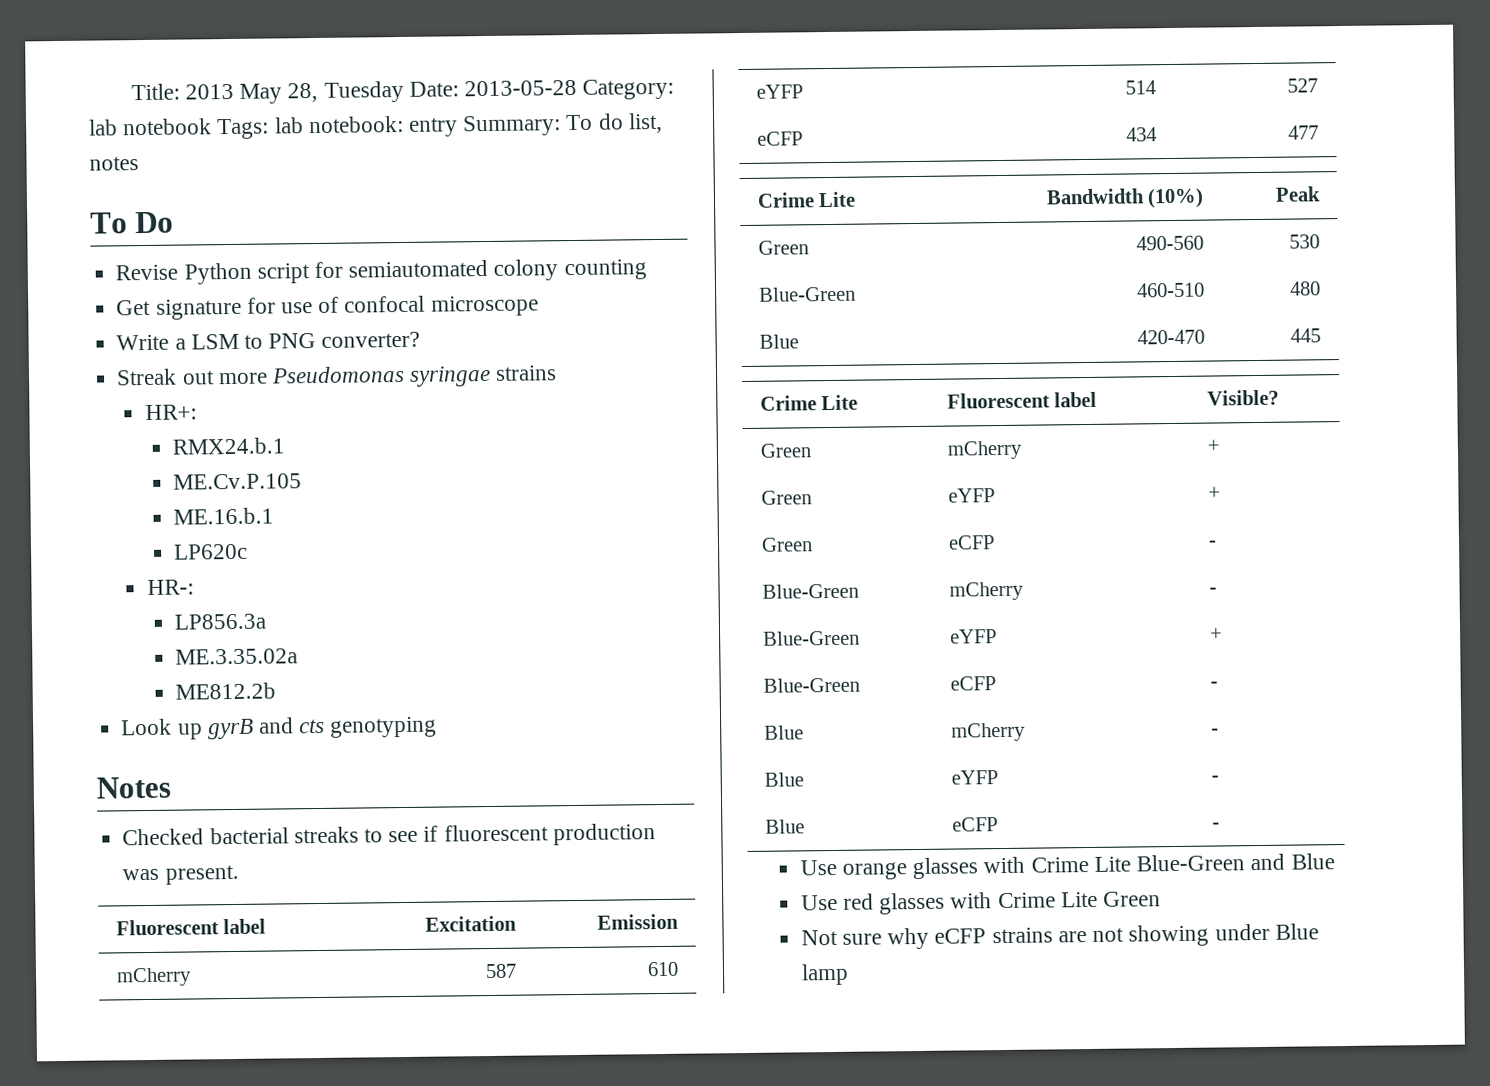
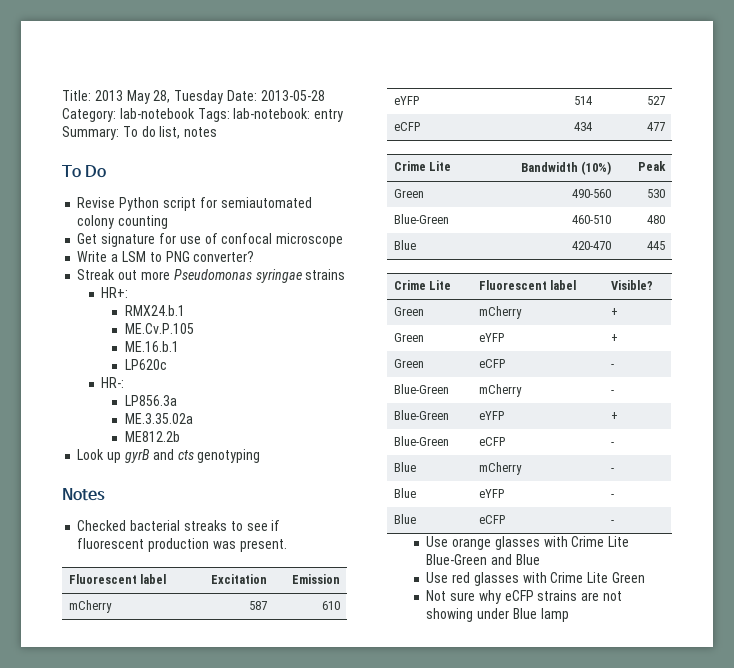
- Title: 2013 May 28, Tuesday Date: 2013-05-28 Category: lab notebook Tags: lab notebook: entry Summary: To do list, notes
+ Title: 2013 May 28, Tuesday Date: 2013-05-28 Category: lab-notebook Tags: lab-notebook: entry Summary: To do list, notes

